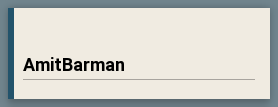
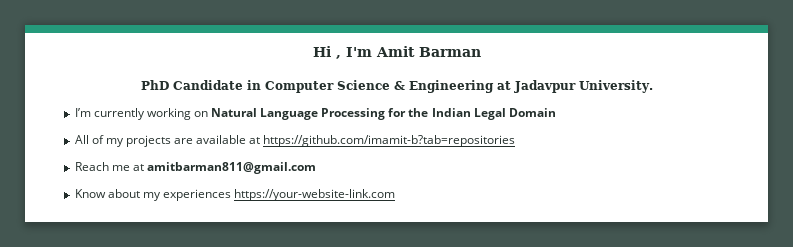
- AmitBarman
+ Hi , I'm Amit Barman
+ PhD Candidate in Computer Science & Engineering at Jadavpur University.
+ I’m currently working on Natural Language Processing for the Indian Legal Domain
+ All of my projects are available at https://github.com/imamit-b?tab=repositories
+ Reach me at amitbarman811@gmail.com
+ Know about my experiences https://your-website-link.com

